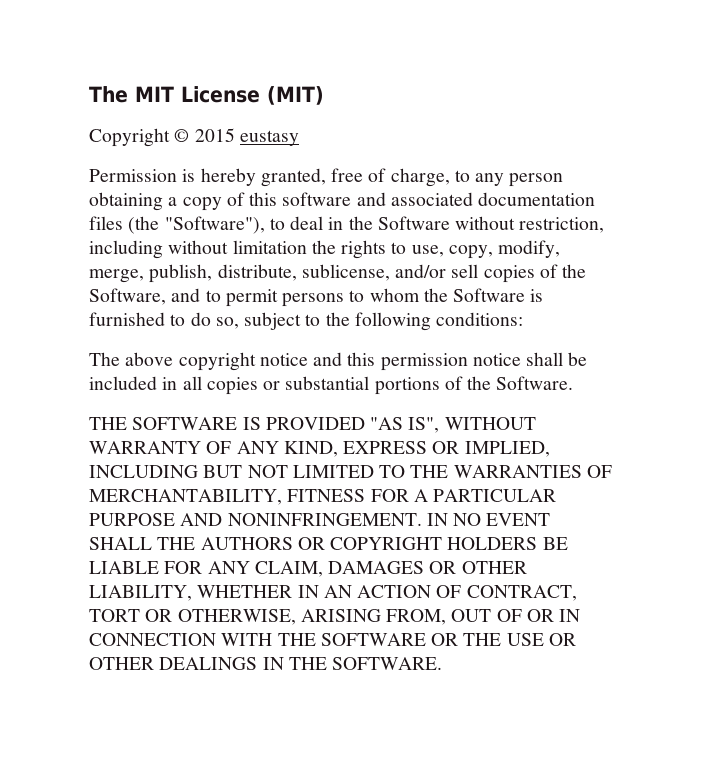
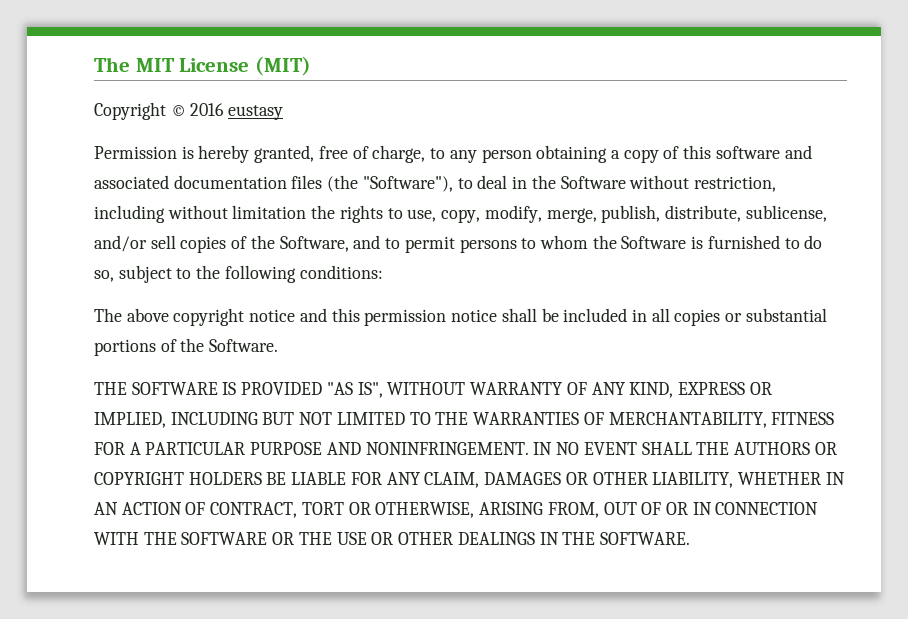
- Copyright © 2015 eustasy
+ Copyright © 2016 eustasy

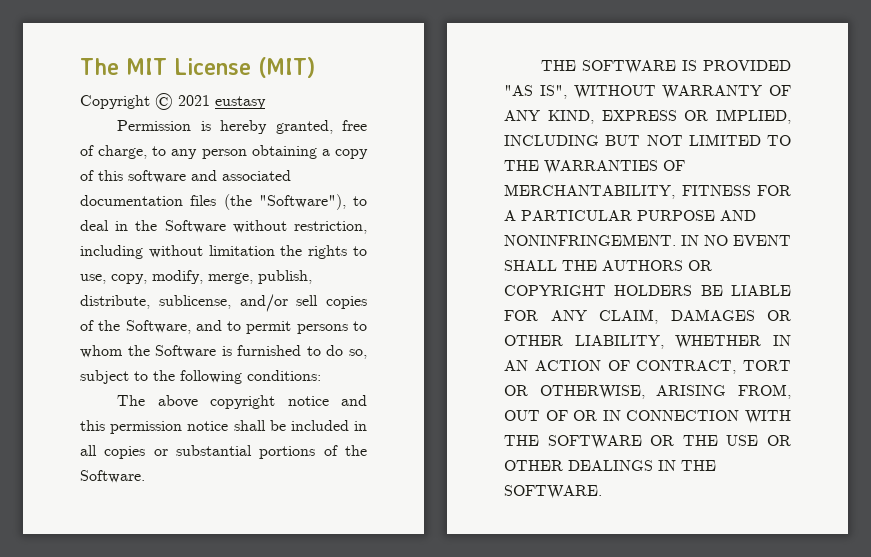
- Copyright © 2016 eustasy
+ Copyright © 2021 eustasy

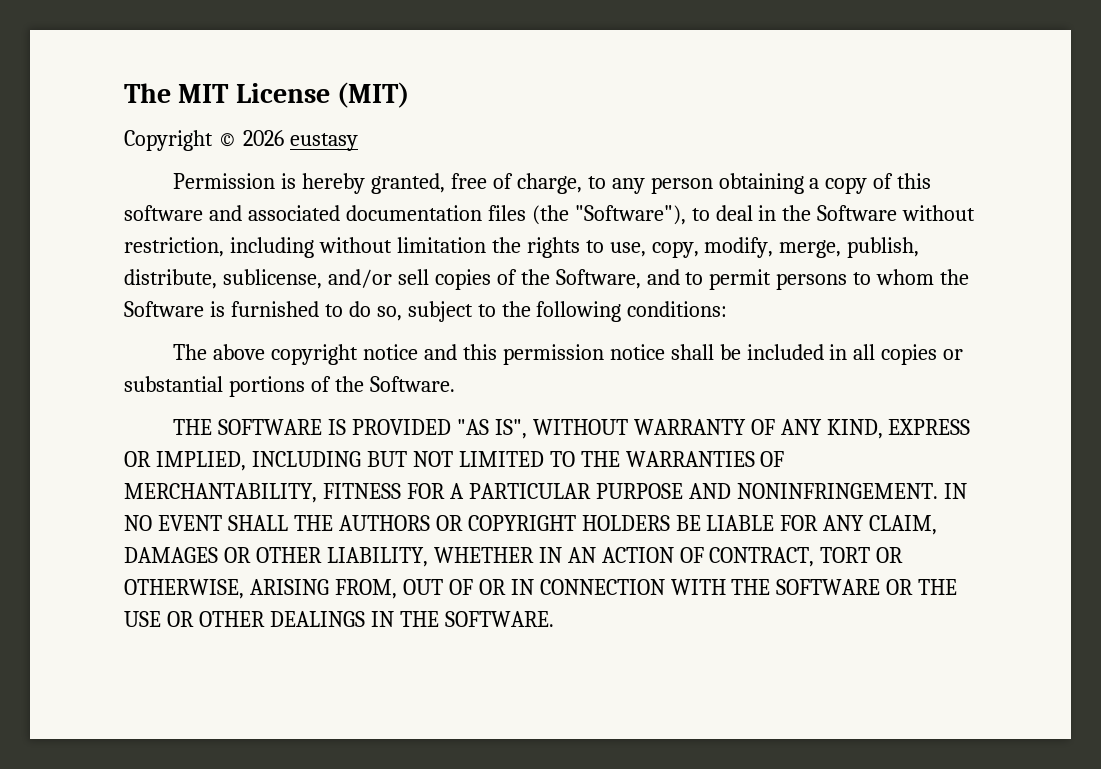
- Copyright © 2021 eustasy
+ Copyright © 2026 eustasy

